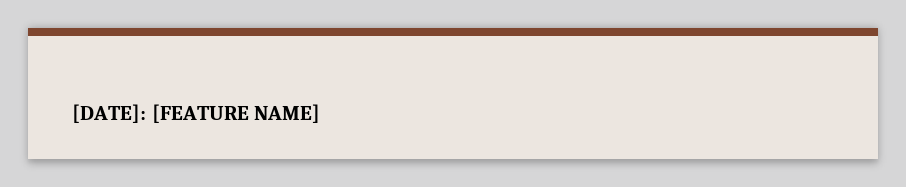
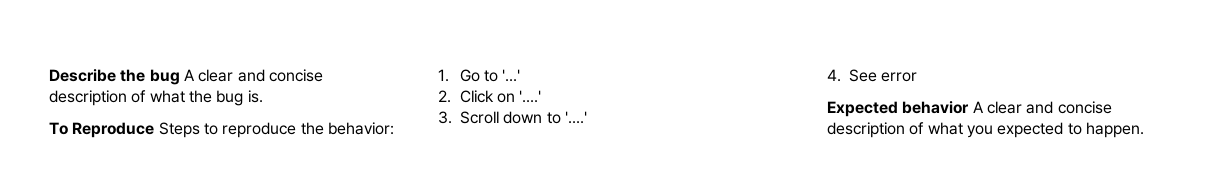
- [DATE]: [FEATURE NAME]
+ Describe the bug A clear and concise description of what the bug is.
+ To Reproduce Steps to reproduce the behavior:
+ 1. Go to '...'
+ 2. Click on '....'
+ 3. Scroll down to '....'
+ 4. See error
+ Expected behavior A clear and concise description of what you expected to happen.

